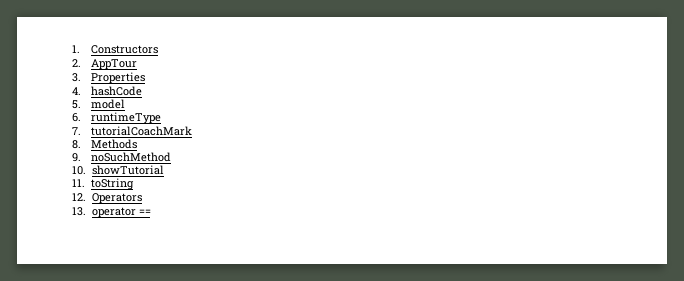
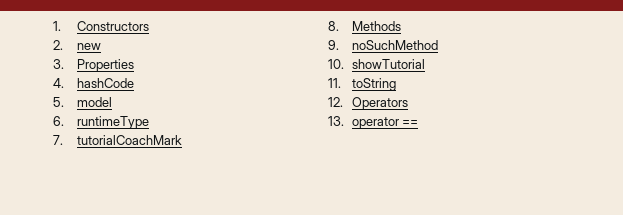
- 2. AppTour
+ 2. new

